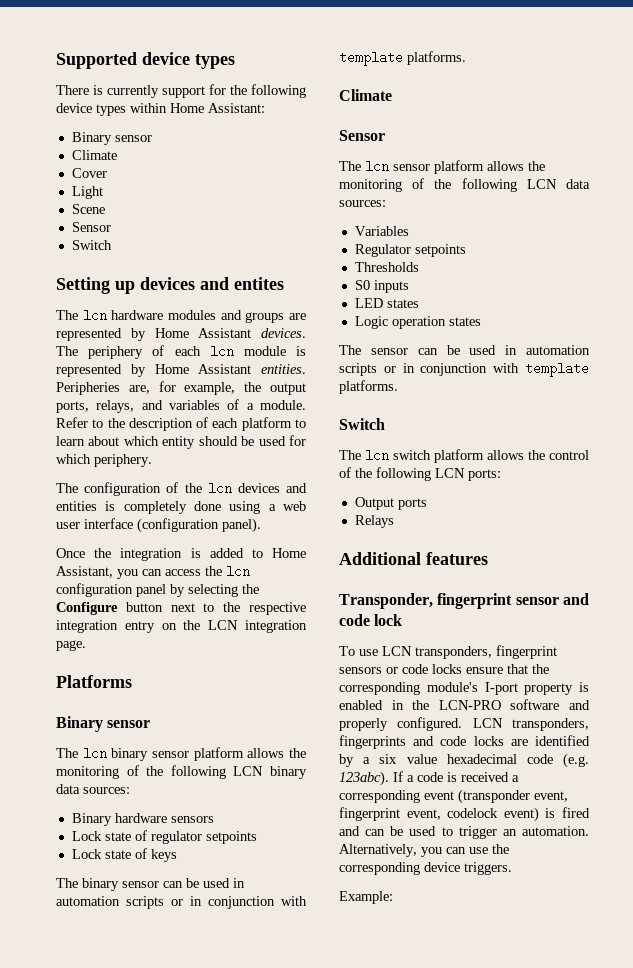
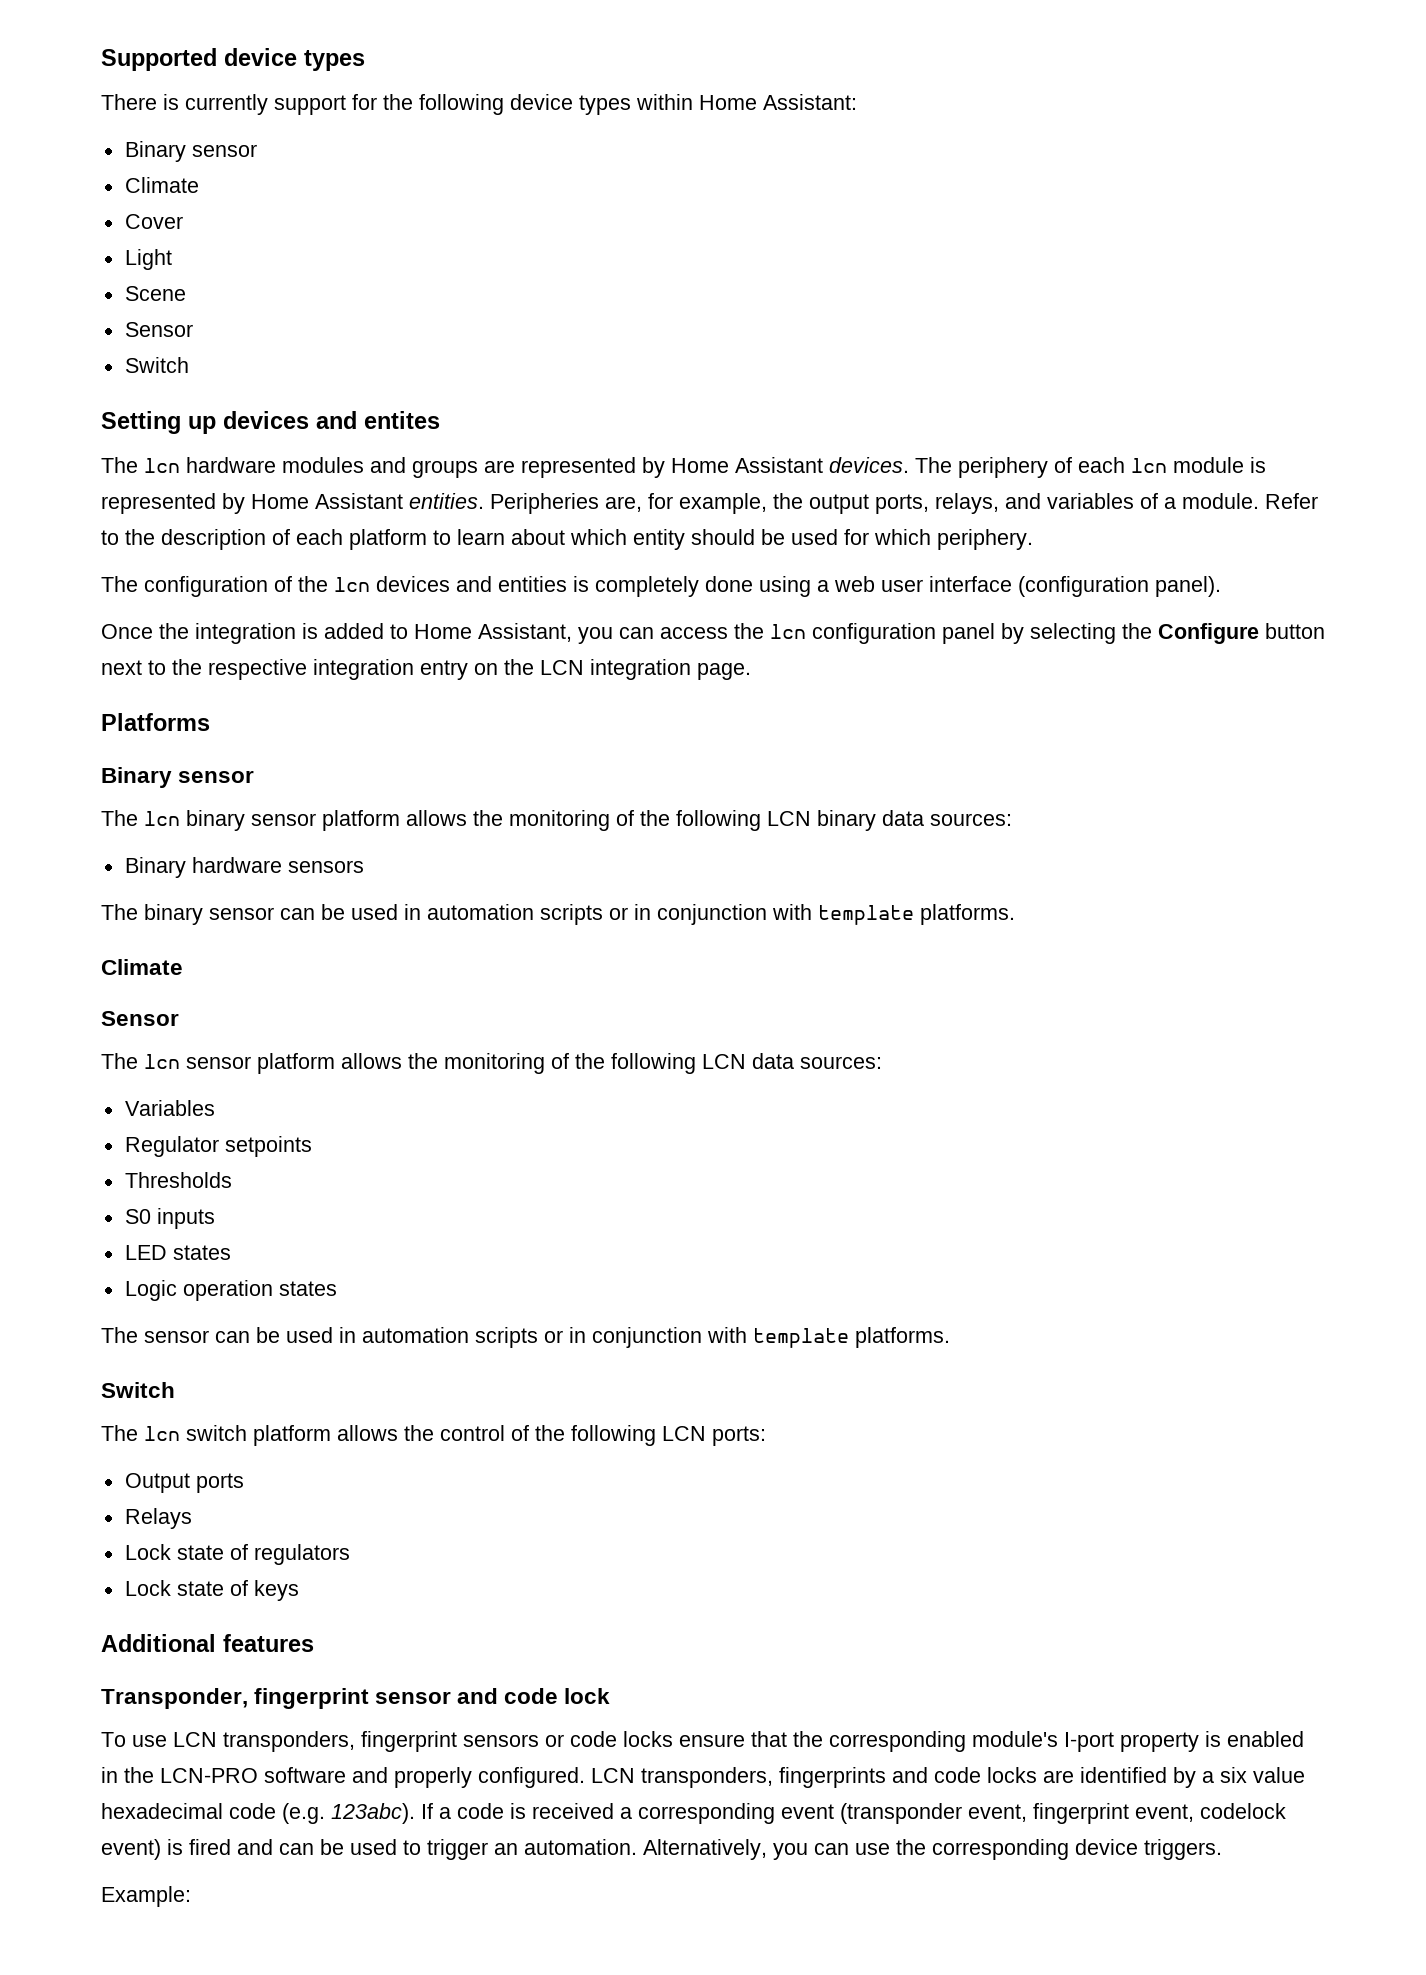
- Lock state of regulator setpoints
- Lock state of keys
+ Lock state of regulators
+ Lock state of keys

